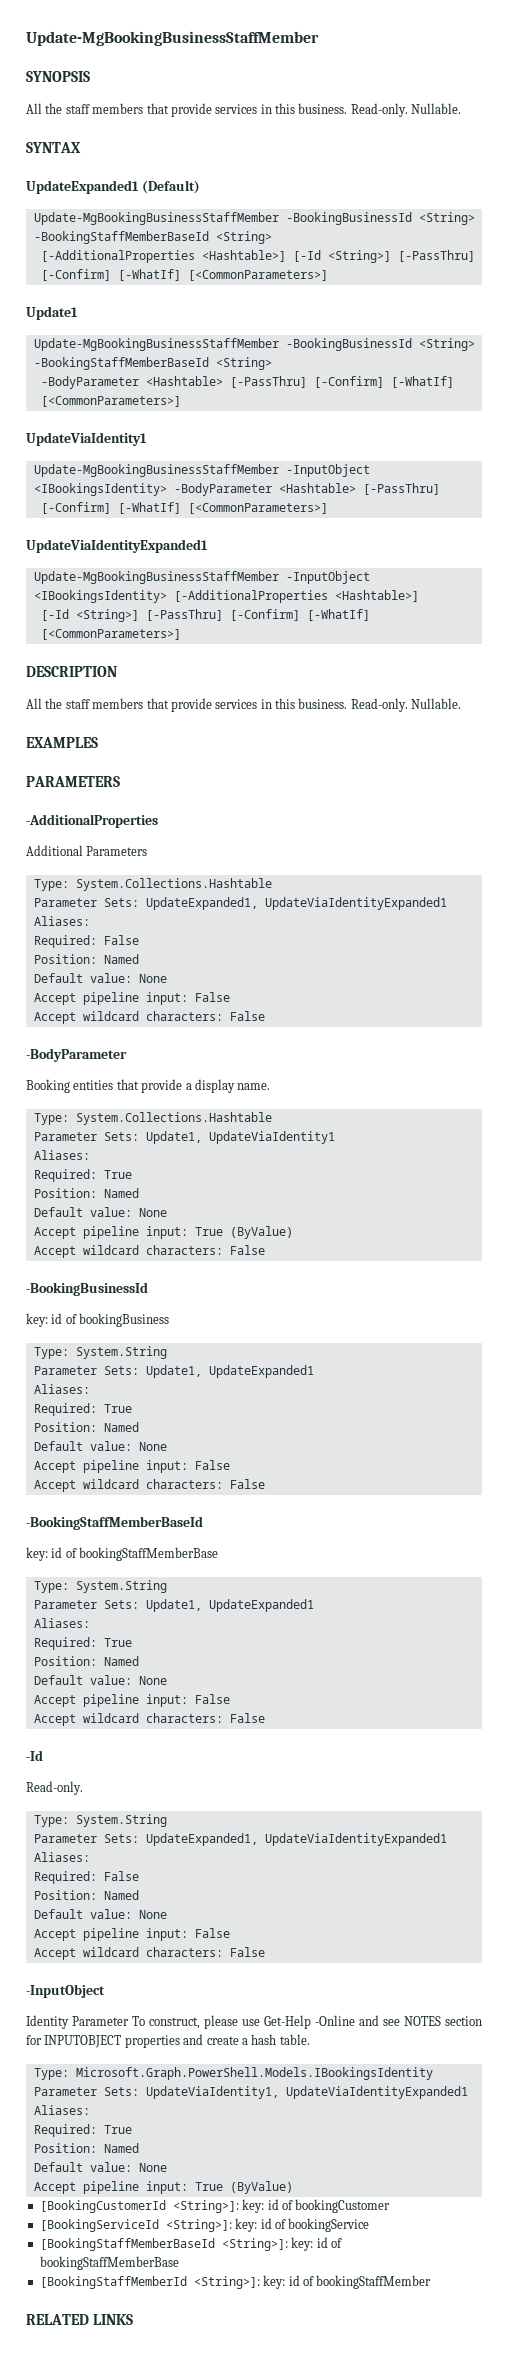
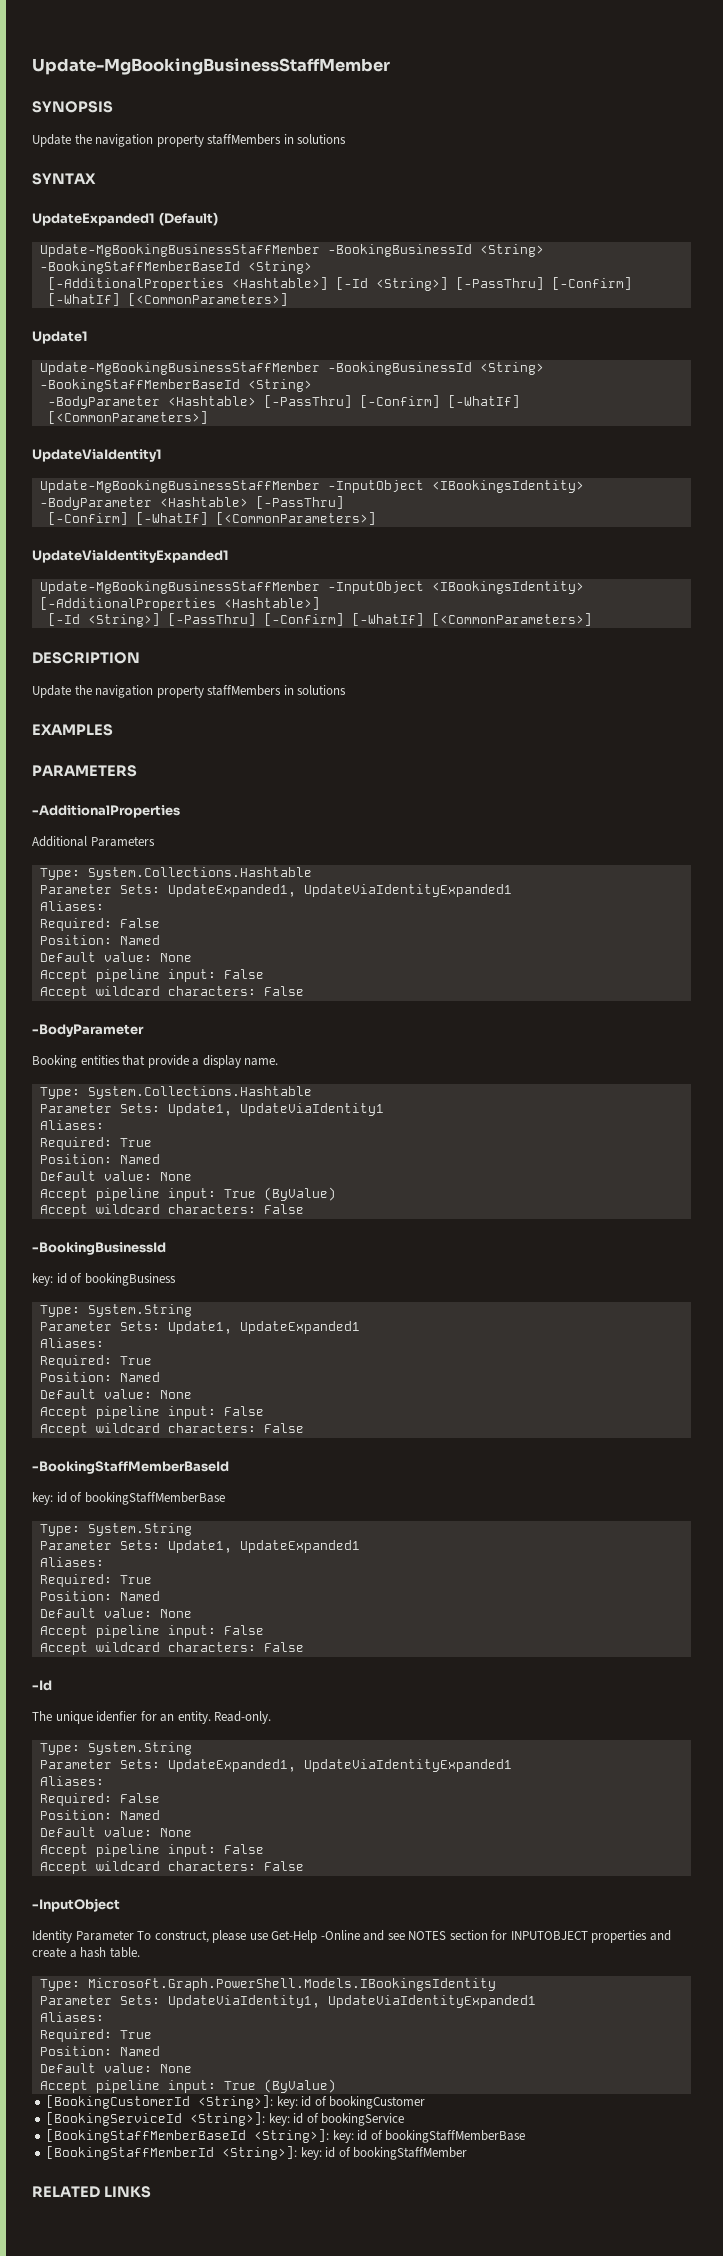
  SYNOPSIS
- All the staff members that provide services in this business. Read-only. Nullable.
+ Update the navigation property staffMembers in solutions
  DESCRIPTION
- All the staff members that provide services in this business. Read-only. Nullable.
+ Update the navigation property staffMembers in solutions
+ The unique idenfier for an entity.

